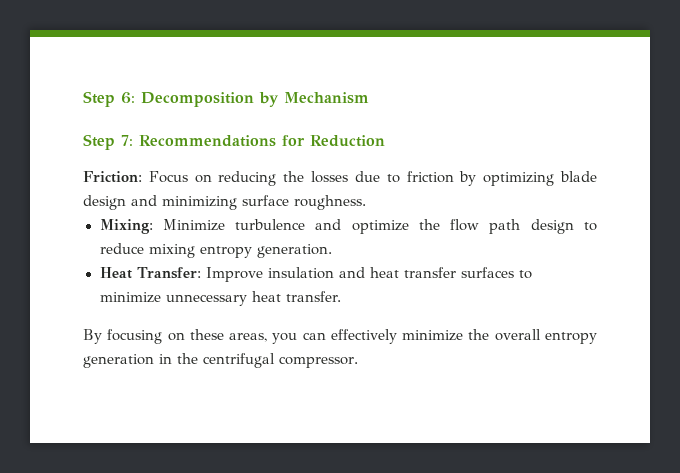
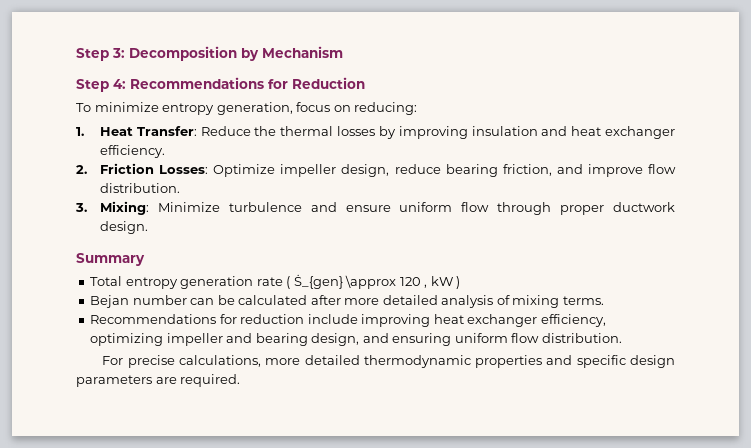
- Step 6: Decomposition by Mechanism
+ Step 3: Decomposition by Mechanism
- Step 7: Recommendations for Reduction
+ Step 4: Recommendations for Reduction
- Friction: Focus on reducing the losses due to friction by optimizing blade design and minimizing surface roughness.
- Mixing: Minimize turbulence and optimize the flow path design to reduce mixing entropy generation.
- Heat Transfer: Improve insulation and heat transfer surfaces to minimize unnecessary heat transfer.
- By focusing on these areas, you can effectively minimize the overall entropy generation in the centrifugal compressor.
+ To minimize entropy generation, focus on reducing:
+ 1. Heat Transfer: Reduce the thermal losses by improving insulation and heat exchanger efficiency.
+ 2. Friction Losses: Optimize impeller design, reduce bearing friction, and improve flow distribution.
+ 3. Mixing: Minimize turbulence and ensure uniform flow through proper ductwork design.
+ Summary
+ Total entropy generation rate ( Ṡ_{gen} \approx 120 , kW )
+ Bejan number can be calculated after more detailed analysis of mixing terms.
+ Recommendations for reduction include improving heat exchanger efficiency, optimizing impeller and bearing design, and ensuring uniform flow distribution.
+ For precise calculations, more detailed thermodynamic properties and specific design parameters are required.

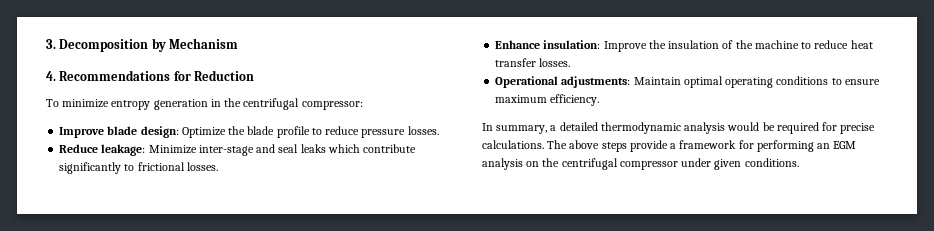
- Step 3: Decomposition by Mechanism
+ 3. Decomposition by Mechanism
- Step 4: Recommendations for Reduction
+ 4. Recommendations for Reduction
- To minimize entropy generation, focus on reducing:
- 1. Heat Transfer: Reduce the thermal losses by improving insulation and heat exchanger efficiency.
- 2. Friction Losses: Optimize impeller design, reduce bearing friction, and improve flow distribution.
- 3. Mixing: Minimize turbulence and ensure uniform flow through proper ductwork design.
- Summary
- Total entropy generation rate ( Ṡ_{gen} \approx 120 , kW )
- Bejan number can be calculated after more detailed analysis of mixing terms.
- Recommendations for reduction include improving heat exchanger efficiency, optimizing impeller and bearing design, and ensuring uniform flow distribution.
- For precise calculations, more detailed thermodynamic properties and specific design parameters are required.
+ To minimize entropy generation in the centrifugal compressor:
+ Improve blade design: Optimize the blade profile to reduce pressure losses.
+ Reduce leakage: Minimize inter-stage and seal leaks which contribute significantly to frictional losses.
+ Enhance insulation: Improve the insulation of the machine to reduce heat transfer losses.
+ Operational adjustments: Maintain optimal operating conditions to ensure maximum efficiency.
+ In summary, a detailed thermodynamic analysis would be required for precise calculations. The above steps provide a framework for performing an EGM analysis on the centrifugal compressor under given conditions.

